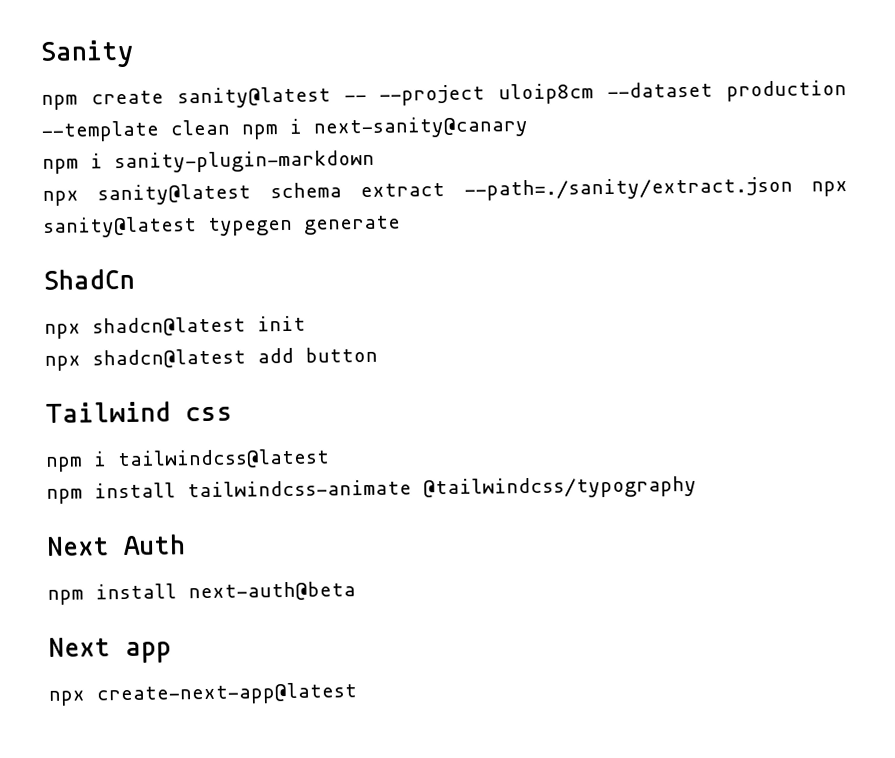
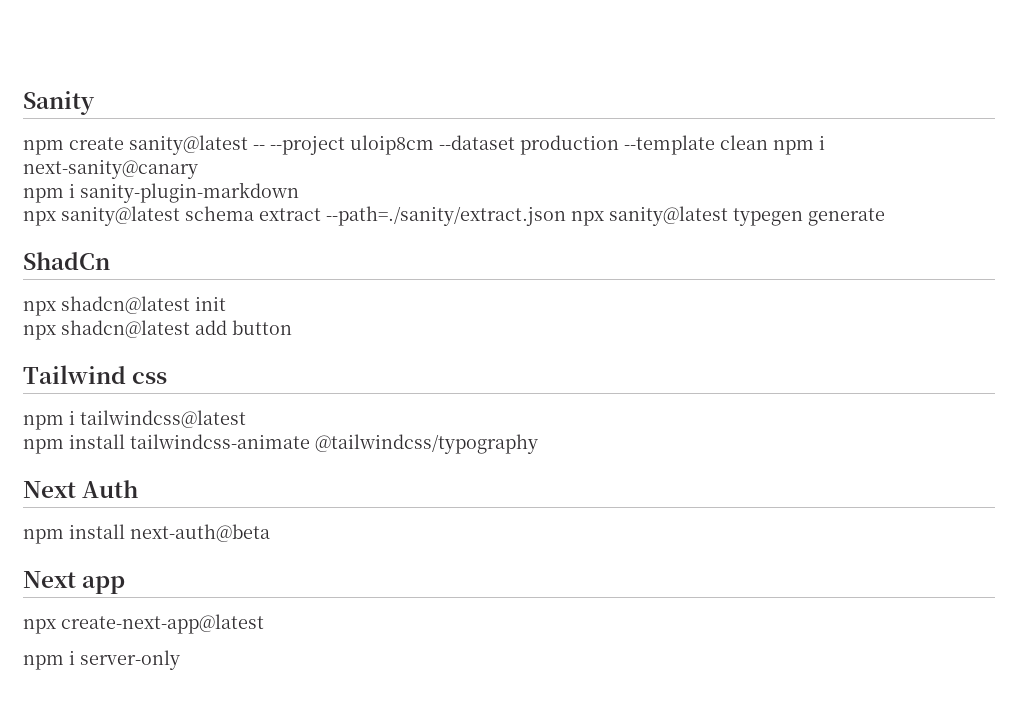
+ npm i server-only

